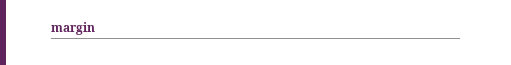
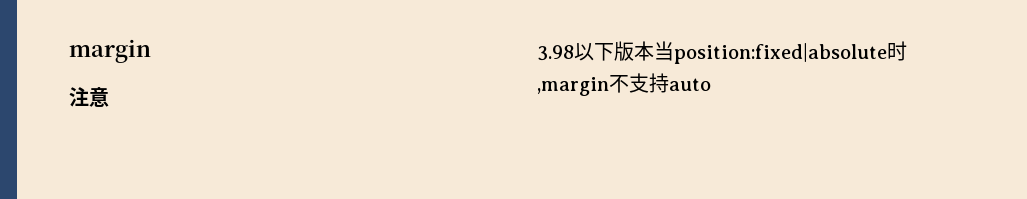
+ 注意
+ 3.98以下版本当position:fixed|absolute时,margin不支持auto

